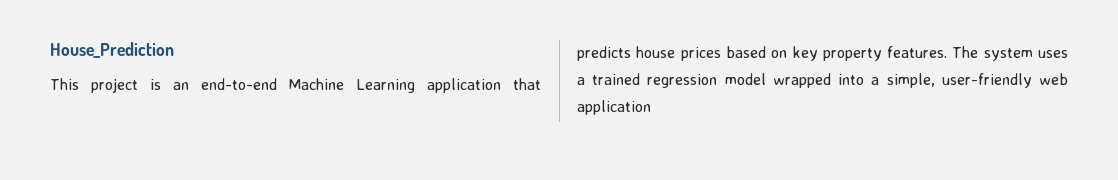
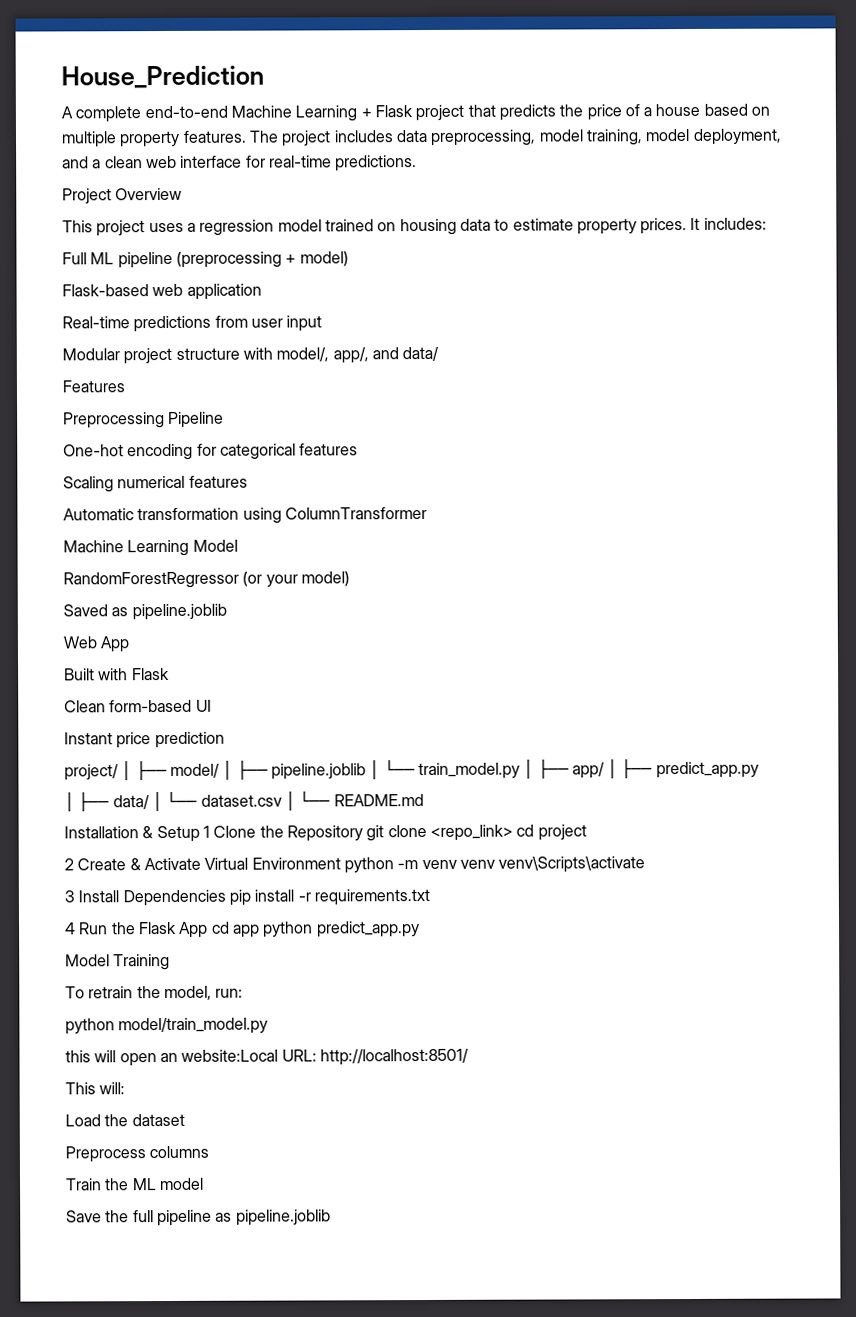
- This project is an end-to-end Machine Learning application that predicts house prices based on key property features. The system uses a trained regression model wrapped into a simple, user-friendly web application
+ A complete end-to-end Machine Learning + Flask project that predicts the price of a house based on multiple property features. The project includes data preprocessing, model training, model deployment, and a clean web interface for real-time predictions.
+ Project Overview
+ This project uses a regression model trained on housing data to estimate property prices. It includes:
+ Full ML pipeline (preprocessing + model)
+ Flask-based web application
+ Real-time predictions from user input
+ Modular project structure with model/, app/, and data/
+ Features
+ Preprocessing Pipeline
+ One-hot encoding for categorical features
+ Scaling numerical features
+ Automatic transformation using ColumnTransformer
+ Machine Learning Model
+ RandomForestRegressor (or your model)
+ Saved as pipeline.joblib
+ Web App
+ Built with Flask
+ Clean form-based UI
+ Instant price prediction
+ project/ │ ├── model/ │ ├── pipeline.joblib │ └── train_model.py │ ├── app/ │ ├── predict_app.py
+ │ ├── data/ │ └── dataset.csv │ └── README.md
+ Installation & Setup 1 Clone the Repository git clone <repo_link> cd project
+ 2 Create & Activate Virtual Environment python -m venv venv venv\Scripts\activate
+ 3 Install Dependencies pip install -r requirements.txt
+ 4 Run the Flask App cd app python predict_app.py
+ Model Training
+ To retrain the model, run:
+ python model/train_model.py
+ this will open an website:Local URL: http://localhost:8501/
+ This will:
+ Load the dataset
+ Preprocess columns
+ Train the ML model
+ Save the full pipeline as pipeline.joblib

